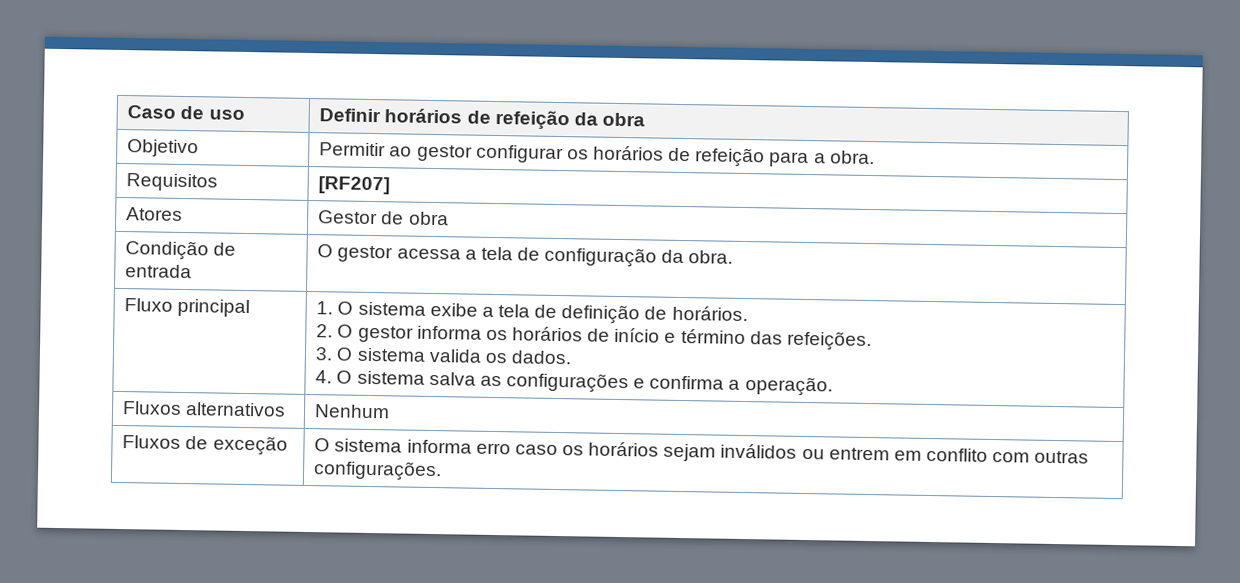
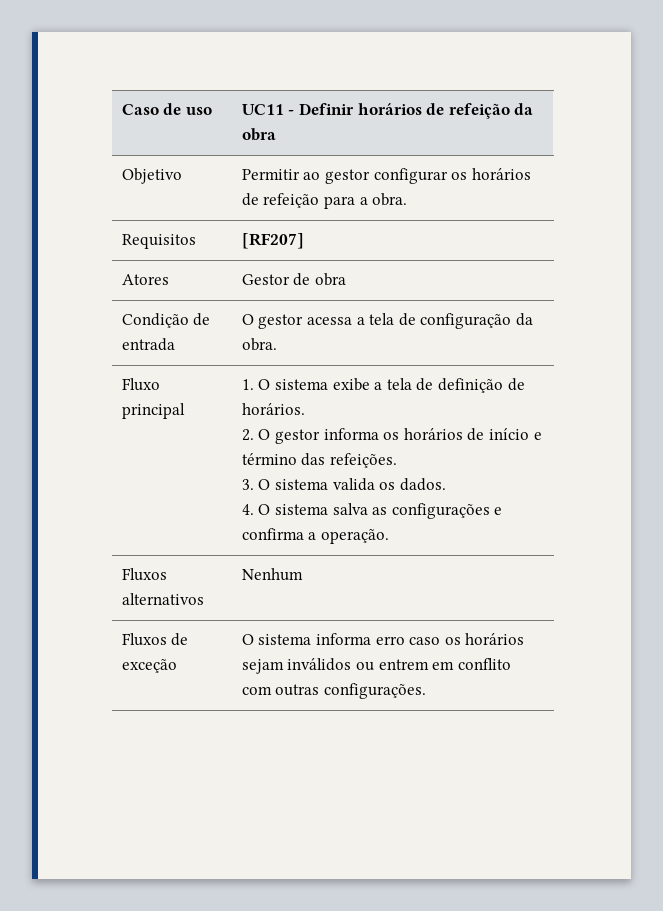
- Caso de uso | Definir horários de refeição da obra
+ Caso de uso | UC11 - Definir horários de refeição da obra

